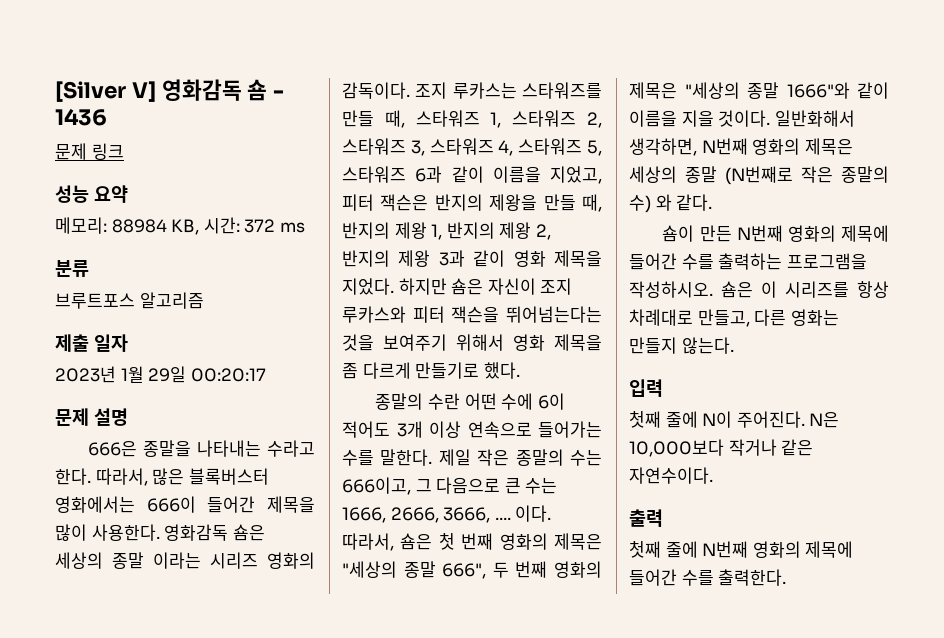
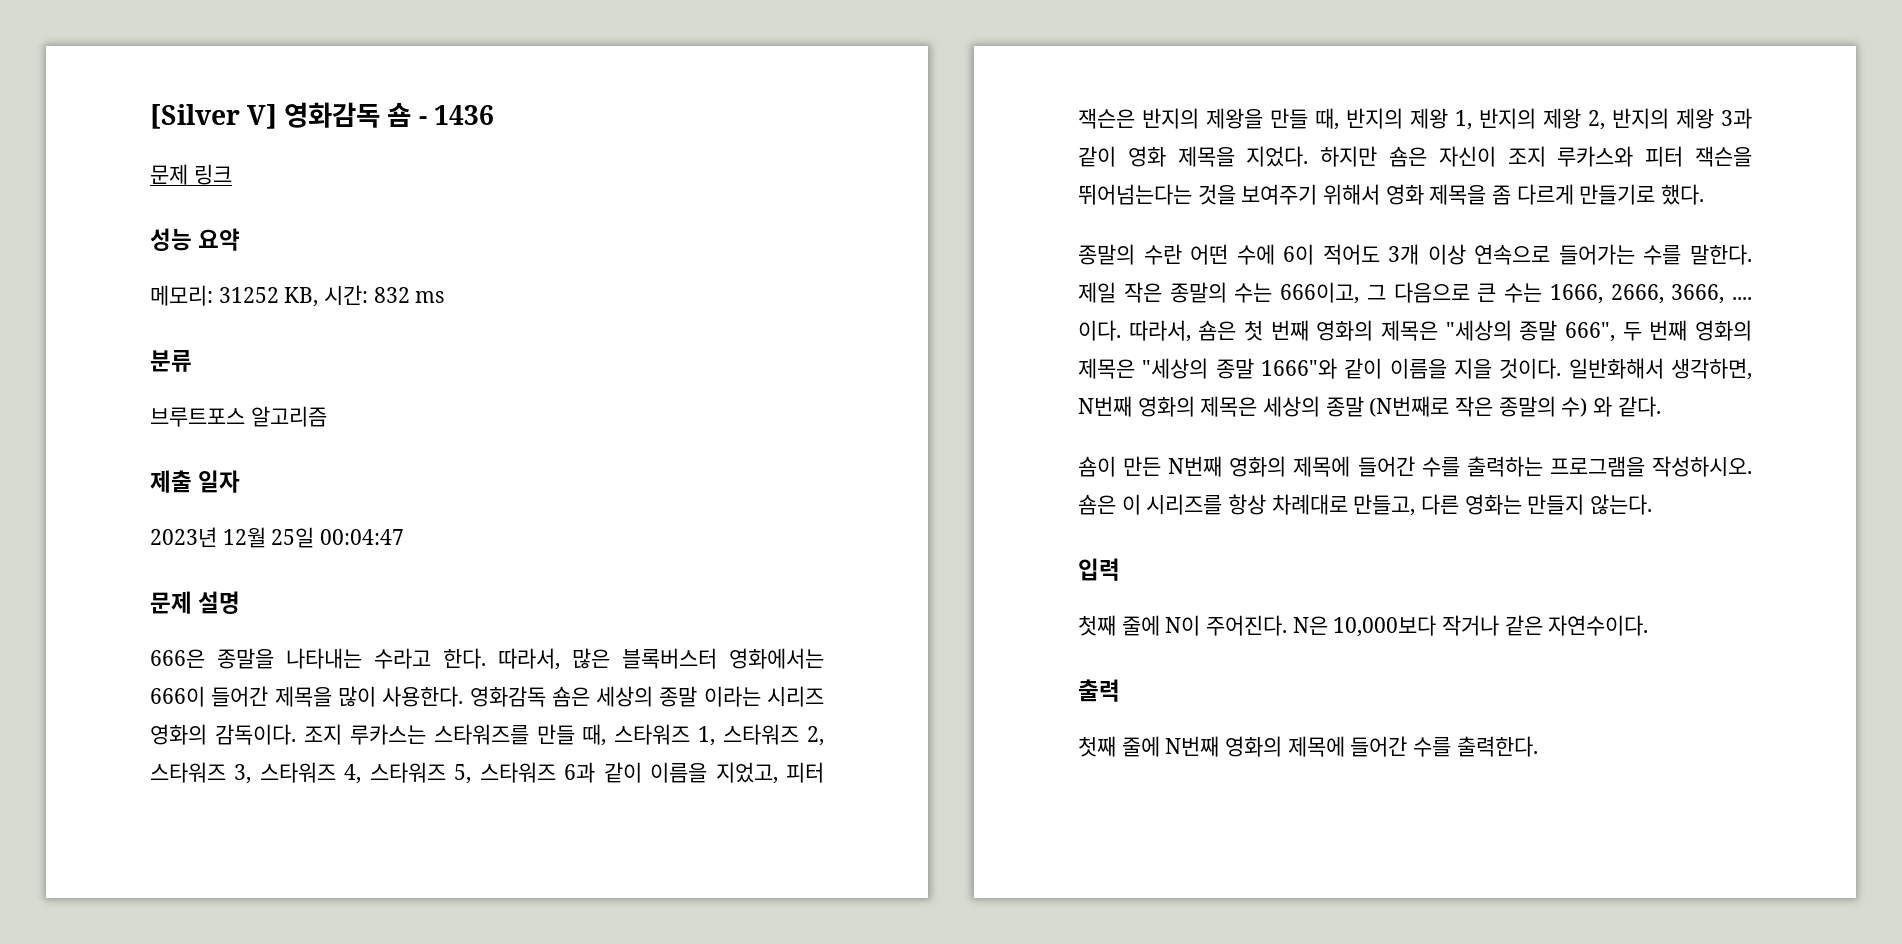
- 메모리: 88984 KB, 시간: 372 ms
+ 메모리: 31252 KB, 시간: 832 ms
- 2023년 1월 29일 00:20:17
+ 2023년 12월 25일 00:04:47

